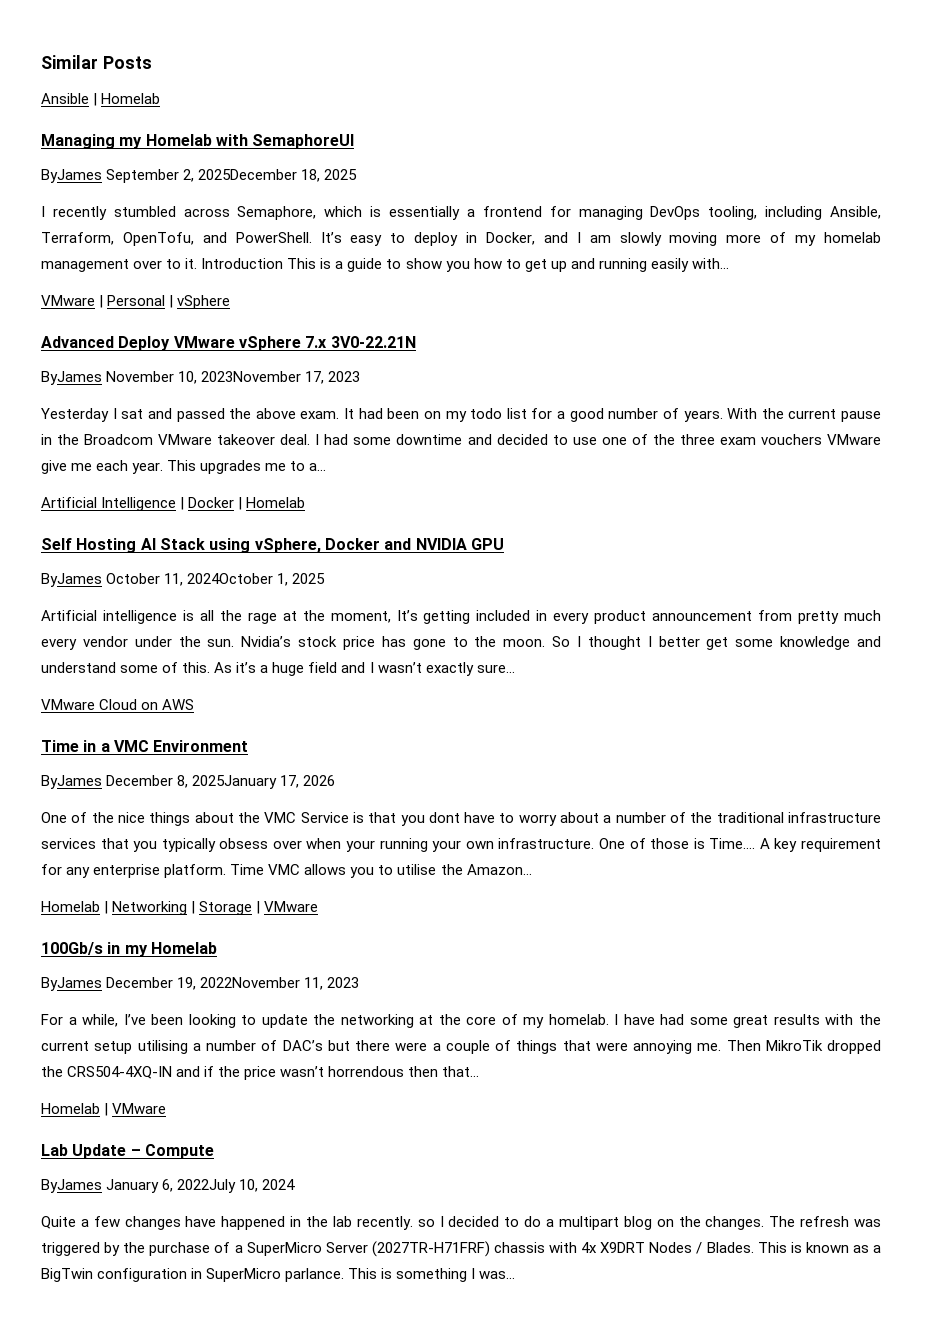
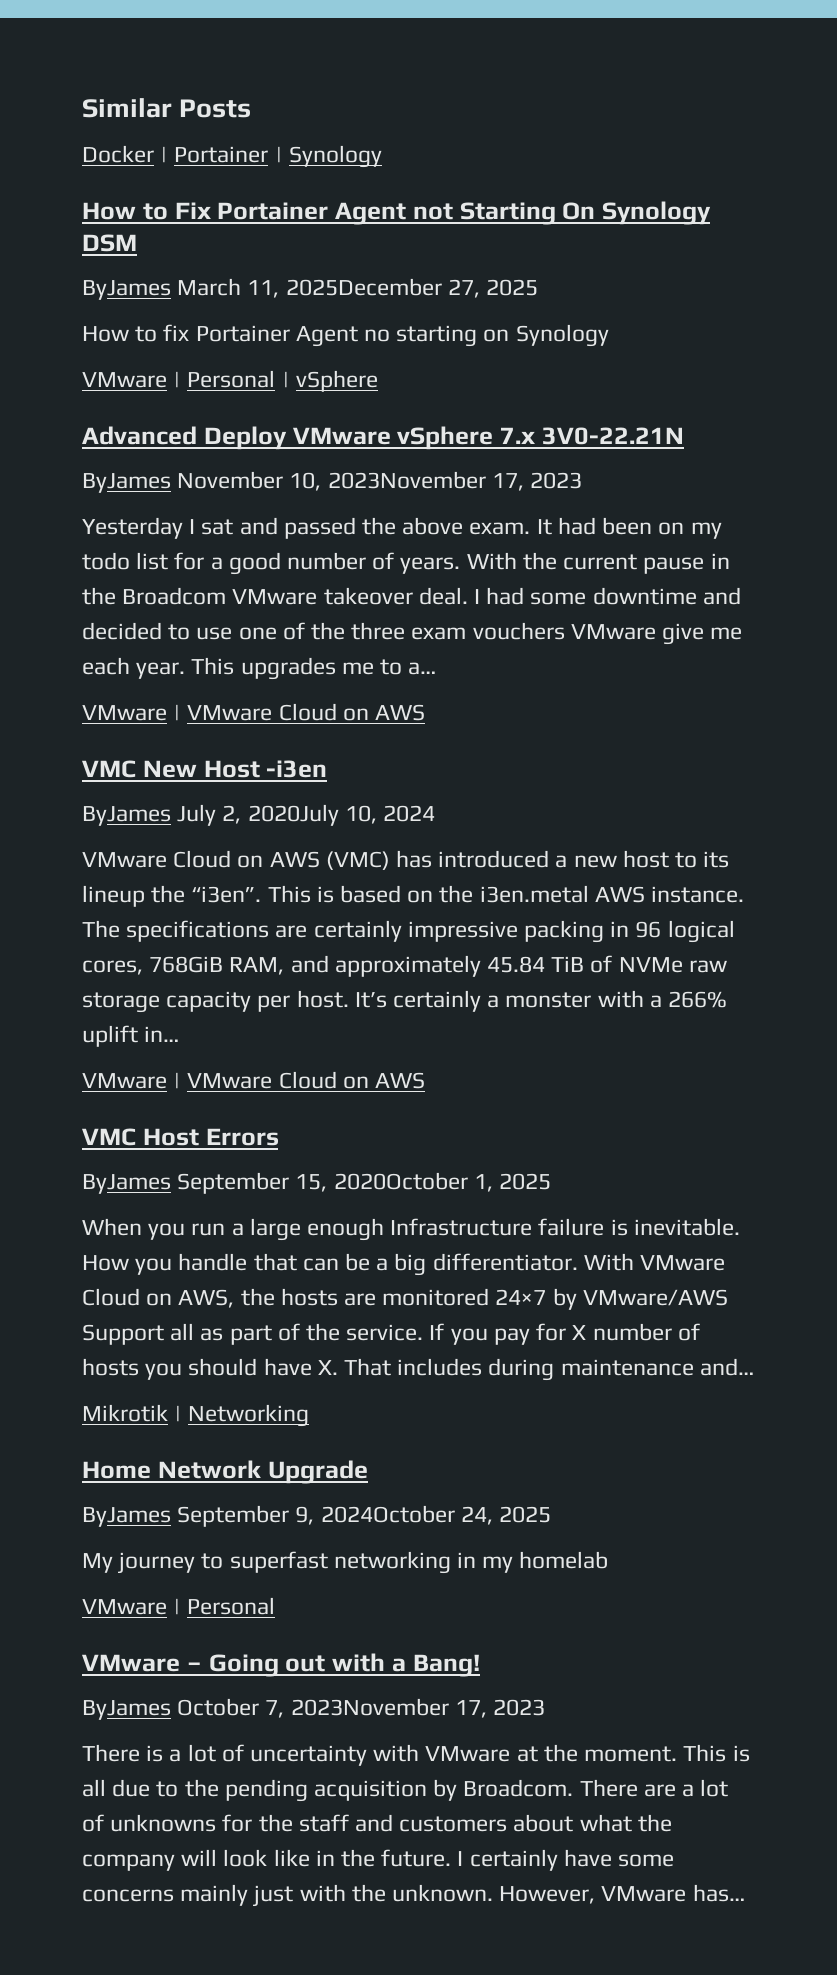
- Ansible | Homelab
- Managing my Homelab with SemaphoreUI
- ByJames September 2, 2025December 18, 2025
- I recently stumbled across Semaphore, which is essentially a frontend for managing DevOps tooling, including Ansible, Terraform, OpenTofu, and PowerShell. It’s easy to deploy in Docker, and I am slowly moving more of my homelab management over to it. Introduction This is a guide to show you how to get up and running easily with…
+ Docker | Portainer | Synology
+ How to Fix Portainer Agent not Starting On Synology DSM
+ ByJames March 11, 2025December 27, 2025
+ How to fix Portainer Agent no starting on Synology
  This upgrades me to a…
- Artificial Intelligence | Docker | Homelab
- Self Hosting AI Stack using vSphere, Docker and NVIDIA GPU
- ByJames October 11, 2024October 1, 2025
- Artificial intelligence is all the rage at the moment, It’s getting included in every product announcement from pretty much every vendor under the sun. Nvidia’s stock price has gone to the moon. So I thought I better get some knowledge and understand some of this. As it’s a huge field and I wasn’t exactly sure…
- VMware Cloud on AWS
- Time in a VMC Environment
- ByJames December 8, 2025January 17, 2026
- One of the nice things about the VMC Service is that you dont have to worry about a number of the traditional infrastructure services that you typically obsess over when your running your own infrastructure. One of those is Time…. A key requirement for any enterprise platform. Time VMC allows you to utilise the Amazon…
- Homelab | Networking | Storage | VMware
- 100Gb/s in my Homelab
- ByJames December 19, 2022November 11, 2023
- For a while, I’ve been looking to update the networking at the core of my homelab. I have had some great results with the current setup utilising a number of DAC’s but there were a couple of things that were annoying me. Then MikroTik dropped the CRS504-4XQ-IN and if the price wasn’t horrendous then that…
- Homelab | VMware
- Lab Update – Compute
- ByJames January 6, 2022July 10, 2024
- Quite a few changes have happened in the lab recently. so I decided to do a multipart blog on the changes. The refresh was triggered by the purchase of a SuperMicro Server (2027TR-H71FRF) chassis with 4x X9DRT Nodes / Blades. This is known as a BigTwin configuration in SuperMicro parlance. This is something I was…
+ VMware | VMware Cloud on AWS
+ VMC New Host -i3en
+ ByJames July 2, 2020July 10, 2024
+ VMware Cloud on AWS (VMC) has introduced a new host to its lineup the “i3en”. This is based on the i3en.metal AWS instance. The specifications are certainly impressive packing in 96 logical cores, 768GiB RAM, and approximately 45.84 TiB of NVMe raw storage capacity per host. It’s certainly a monster with a 266% uplift in…
+ VMware | VMware Cloud on AWS
+ VMC Host Errors
+ ByJames September 15, 2020October 1, 2025
+ When you run a large enough Infrastructure failure is inevitable. How you handle that can be a big differentiator. With VMware Cloud on AWS, the hosts are monitored 24×7 by VMware/AWS Support all as part of the service. If you pay for X number of hosts you should have X. That includes during maintenance and…
+ Mikrotik | Networking
+ Home Network Upgrade
+ ByJames September 9, 2024October 24, 2025
+ My journey to superfast networking in my homelab
+ VMware | Personal
+ VMware – Going out with a Bang!
+ ByJames October 7, 2023November 17, 2023
+ There is a lot of uncertainty with VMware at the moment. This is all due to the pending acquisition by Broadcom. There are a lot of unknowns for the staff and customers about what the company will look like in the future. I certainly have some concerns mainly just with the unknown. However, VMware has…

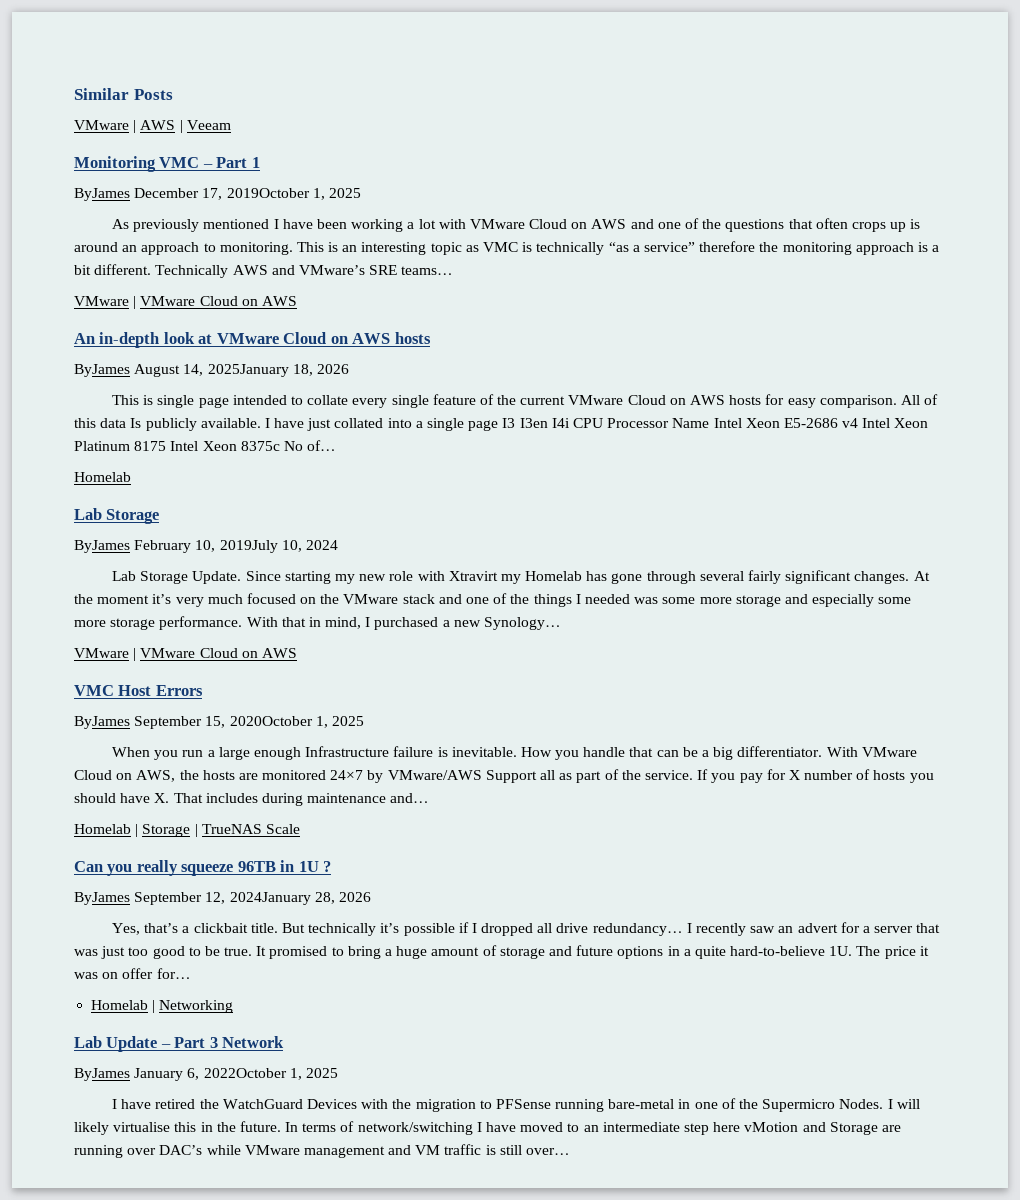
- Docker | Portainer | Synology
- How to Fix Portainer Agent not Starting On Synology DSM
- ByJames March 11, 2025December 27, 2025
- How to fix Portainer Agent no starting on Synology
- VMware | Personal | vSphere
- Advanced Deploy VMware vSphere 7.x 3V0-22.21N
- ByJames November 10, 2023November 17, 2023
- Yesterday I sat and passed the above exam. It had been on my todo list for a good number of years. With the current pause in the Broadcom VMware takeover deal. I had some downtime and decided to use one of the three exam vouchers VMware give me each year. This upgrades me to a…
+ VMware | AWS | Veeam
+ Monitoring VMC – Part 1
+ ByJames December 17, 2019October 1, 2025
+ As previously mentioned I have been working a lot with VMware Cloud on AWS and one of the questions that often crops up is around an approach to monitoring. This is an interesting topic as VMC is technically “as a service” therefore the monitoring approach is a bit different. Technically AWS and VMware’s SRE teams…
  VMware | VMware Cloud on AWS
- VMC New Host -i3en
- ByJames July 2, 2020July 10, 2024
- VMware Cloud on AWS (VMC) has introduced a new host to its lineup the “i3en”. This is based on the i3en.metal AWS instance. The specifications are certainly impressive packing in 96 logical cores, 768GiB RAM, and approximately 45.84 TiB of NVMe raw storage capacity per host. It’s certainly a monster with a 266% uplift in…
+ An in-depth look at VMware Cloud on AWS hosts
+ ByJames August 14, 2025January 18, 2026
+ This is single page intended to collate every single feature of the current VMware Cloud on AWS hosts for easy comparison. All of this data Is publicly available. I have just collated into a single page I3 I3en I4i CPU Processor Name Intel Xeon E5-2686 v4 Intel Xeon Platinum 8175 Intel Xeon 8375c No of…
+ Homelab
+ Lab Storage
+ ByJames February 10, 2019July 10, 2024
+ Lab Storage Update. Since starting my new role with Xtravirt my Homelab has gone through several fairly significant changes. At the moment it’s very much focused on the VMware stack and one of the things I needed was some more storage and especially some more storage performance. With that in mind, I purchased a new Synology…
- Mikrotik | Networking
- Home Network Upgrade
- ByJames September 9, 2024October 24, 2025
- My journey to superfast networking in my homelab
- VMware | Personal
- VMware – Going out with a Bang!
- ByJames October 7, 2023November 17, 2023
- There is a lot of uncertainty with VMware at the moment. This is all due to the pending acquisition by Broadcom. There are a lot of unknowns for the staff and customers about what the company will look like in the future. I certainly have some concerns mainly just with the unknown. However, VMware has…
+ Homelab | Storage | TrueNAS Scale
+ Can you really squeeze 96TB in 1U ?
+ ByJames September 12, 2024January 28, 2026
+ Yes, that’s a clickbait title. But technically it’s possible if I dropped all drive redundancy… I recently saw an advert for a server that was just too good to be true. It promised to bring a huge amount of storage and future options in a quite hard-to-believe 1U. The price it was on offer for…
+ Homelab | Networking
+ Lab Update – Part 3 Network
+ ByJames January 6, 2022October 1, 2025
+ I have retired the WatchGuard Devices with the migration to PFSense running bare-metal in one of the Supermicro Nodes. I will likely virtualise this in the future. In terms of network/switching I have moved to an intermediate step here vMotion and Storage are running over DAC’s while VMware management and VM traffic is still over…

